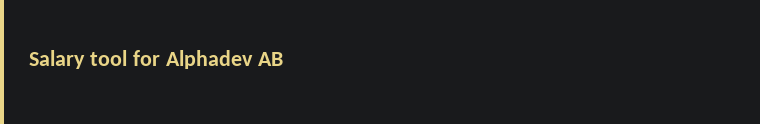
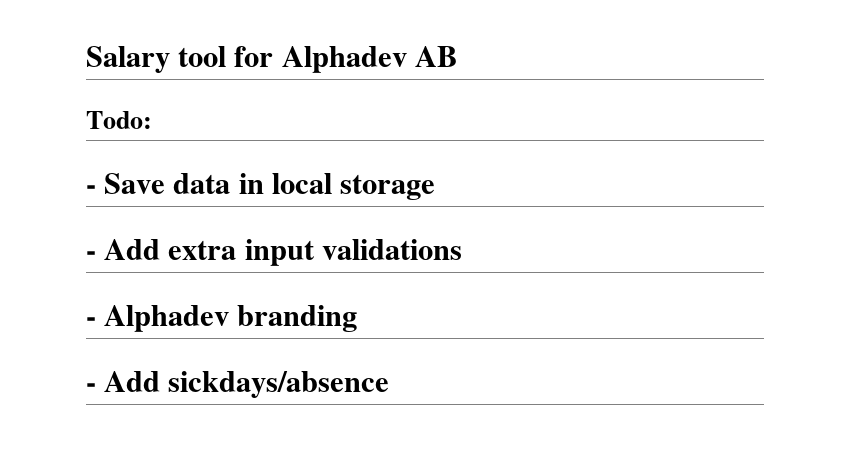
+ Todo:
+ - Save data in local storage
+ - Add extra input validations
+ - Alphadev branding
+ - Add sickdays/absence

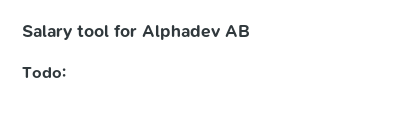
- - Save data in local storage
- - Add extra input validations
- - Alphadev branding
- - Add sickdays/absence

